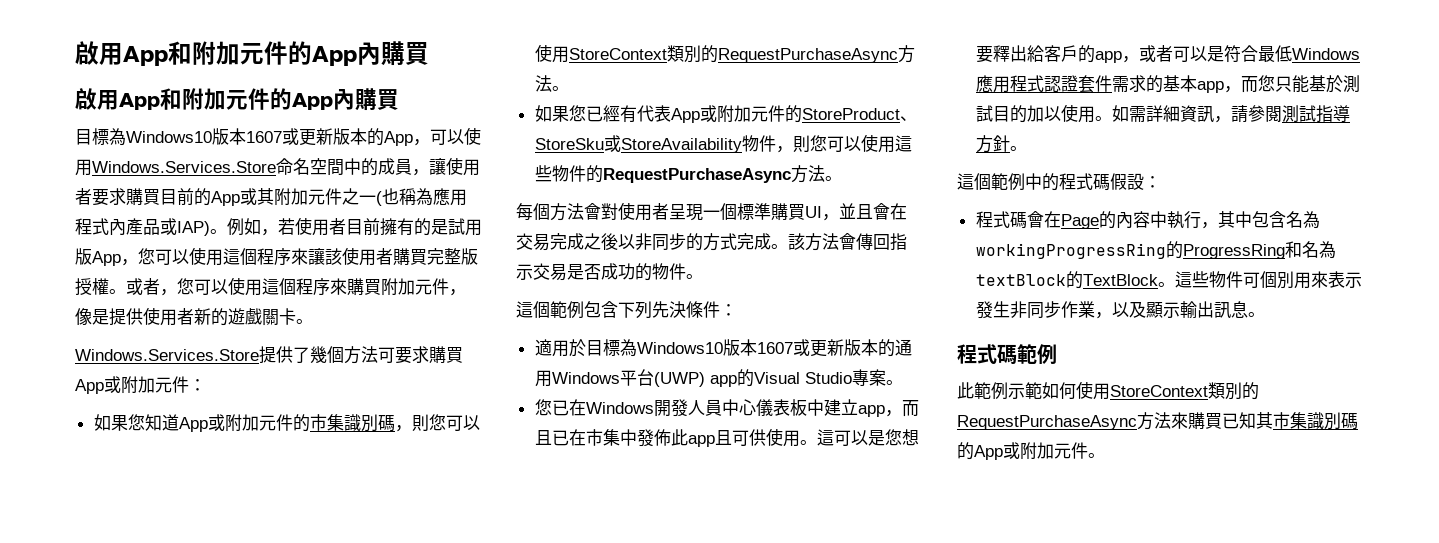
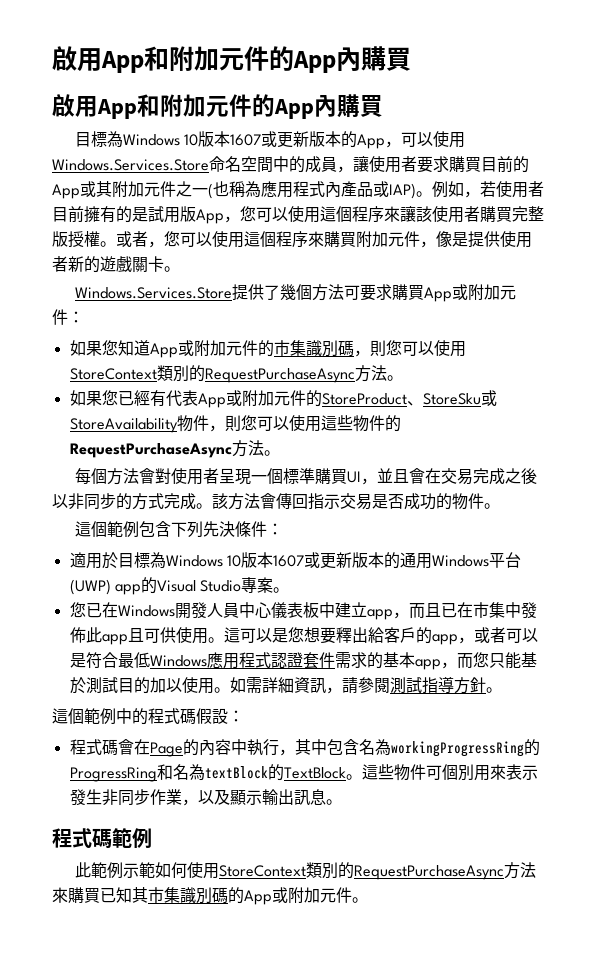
- 目標為Windows10版本1607或更新版本的App，可以使用Windows.Services.Store命名空間中的成員，讓使用者要求購買目前的App或其附加元件之一(也稱為應用程式內產品或IAP)。
+ 目標為Windows 10版本1607或更新版本的App，可以使用Windows.Services.Store命名空間中的成員，讓使用者要求購買目前的App或其附加元件之一(也稱為應用程式內產品或IAP)。
- 適用於目標為Windows10版本1607或更新版本的通用Windows平台(UWP) app的Visual Studio專案。
+ 適用於目標為Windows 10版本1607或更新版本的通用Windows平台(UWP) app的Visual Studio專案。

